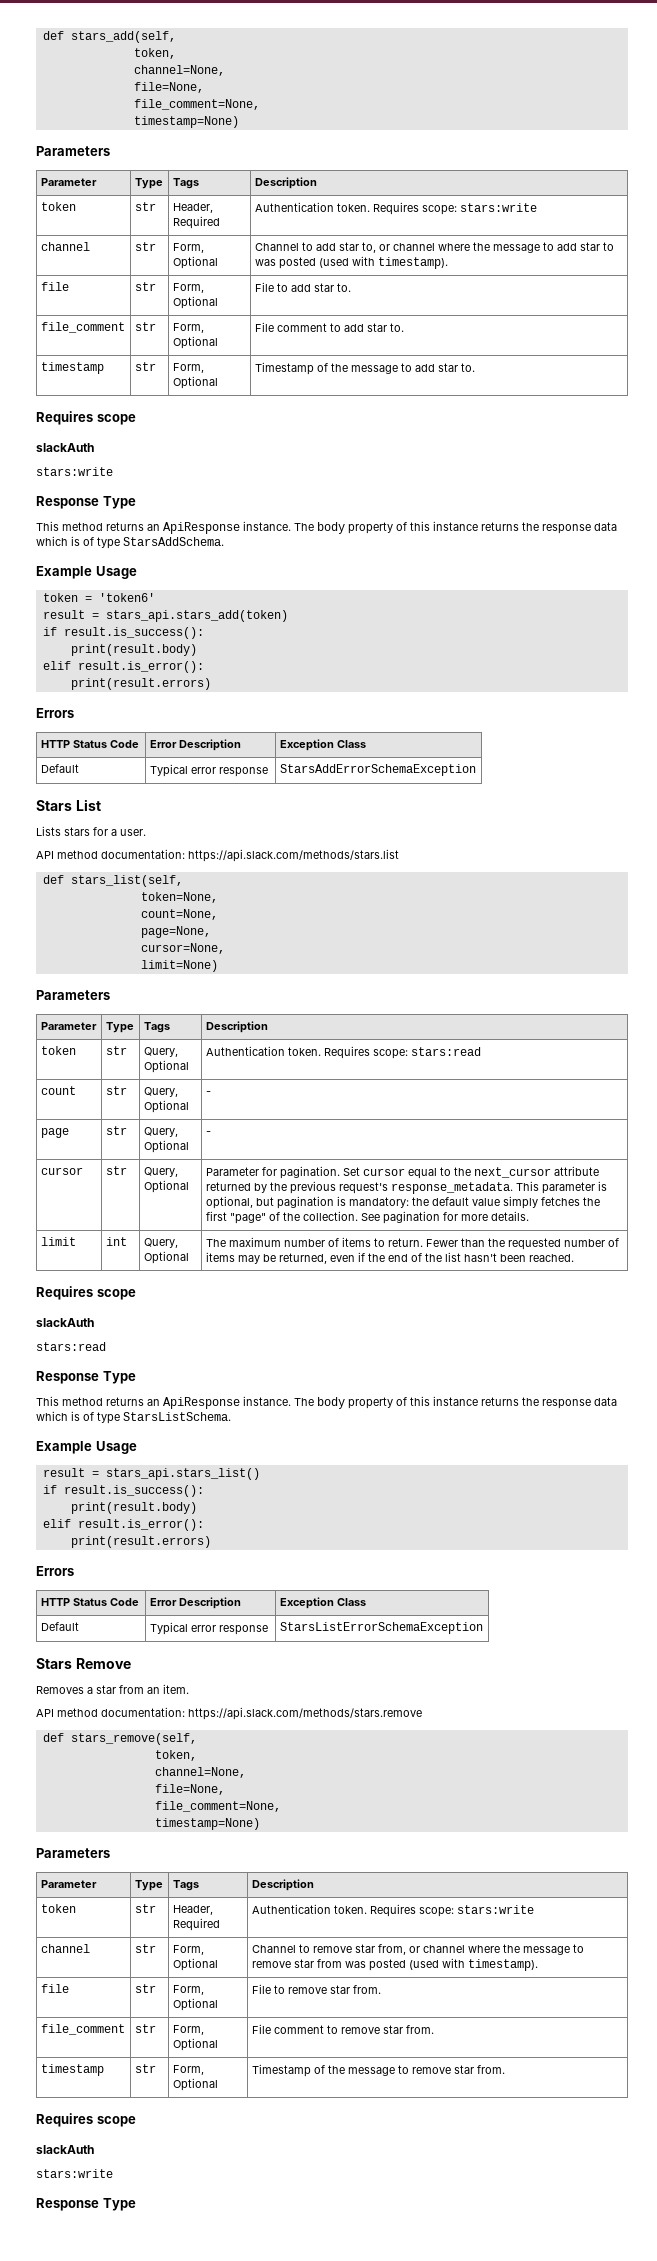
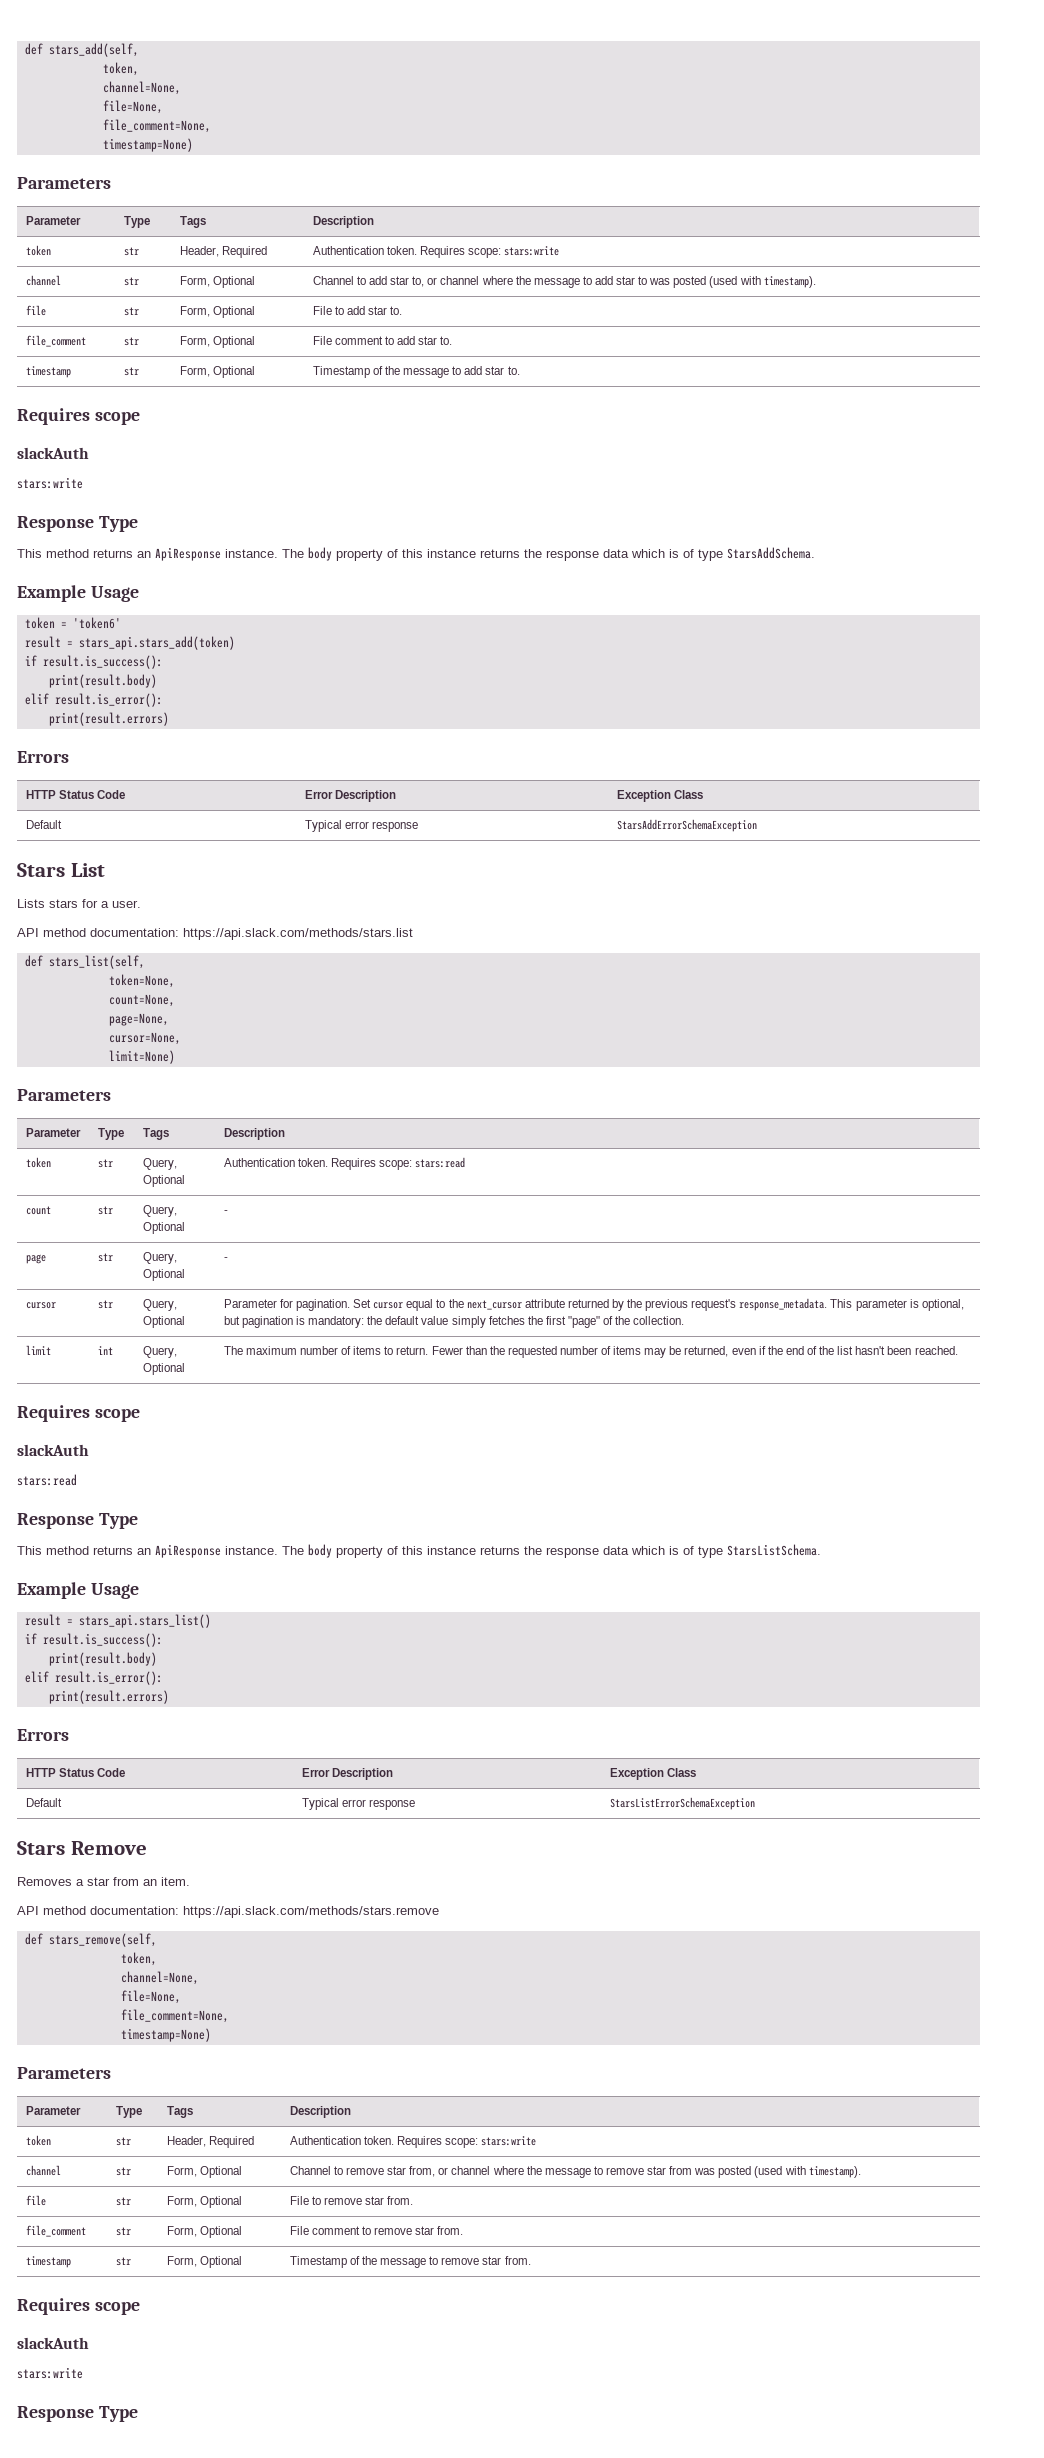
- See pagination for more details.

